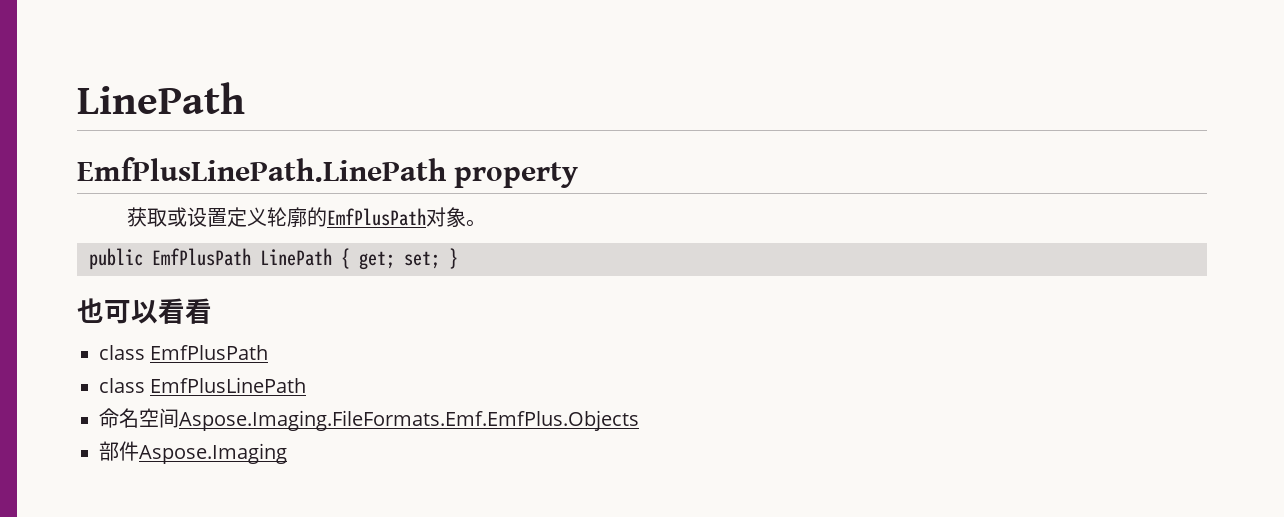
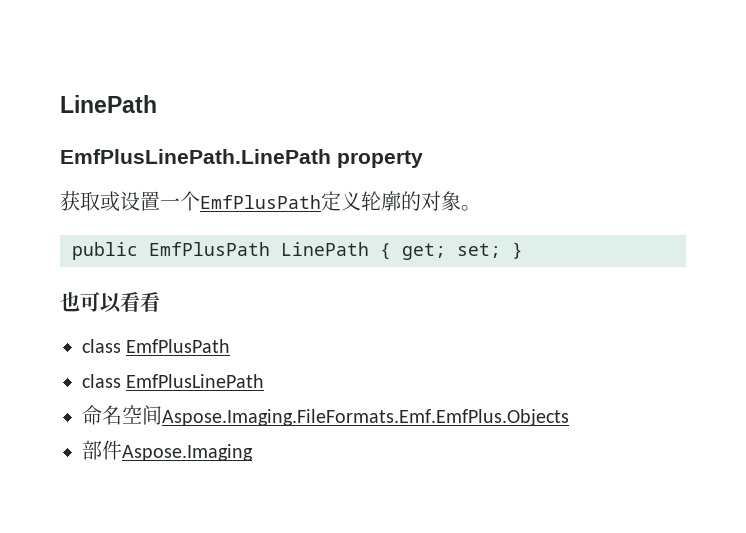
- 获取或设置定义轮廓的EmfPlusPath对象。
+ 获取或设置一个EmfPlusPath定义轮廓的对象。

